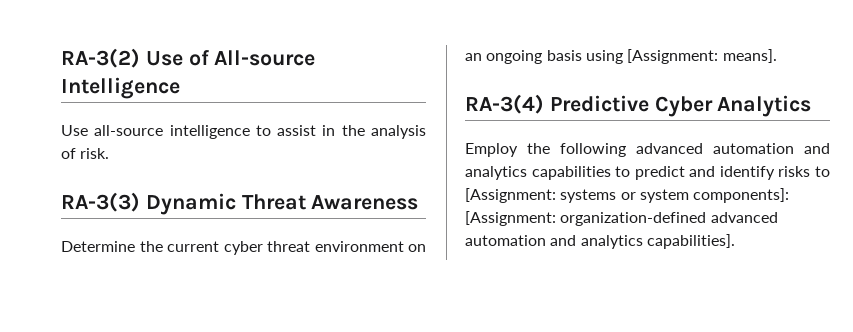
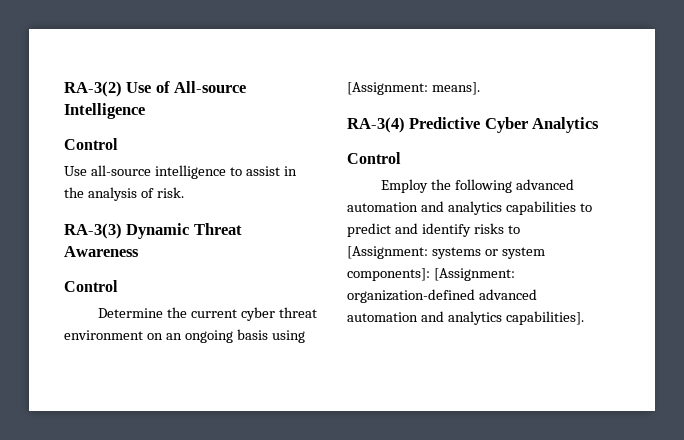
  RA-3(2) Use of All-source Intelligence
+ Control
  RA-3(3) Dynamic Threat Awareness
+ Control
  RA-3(4) Predictive Cyber Analytics
+ Control

